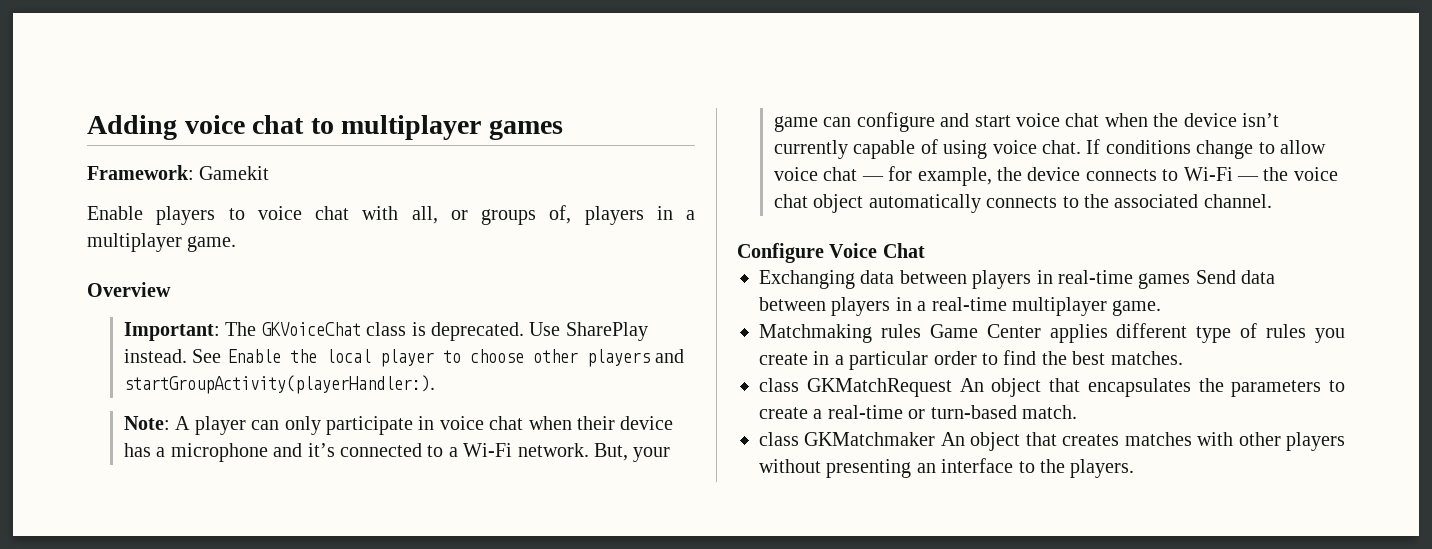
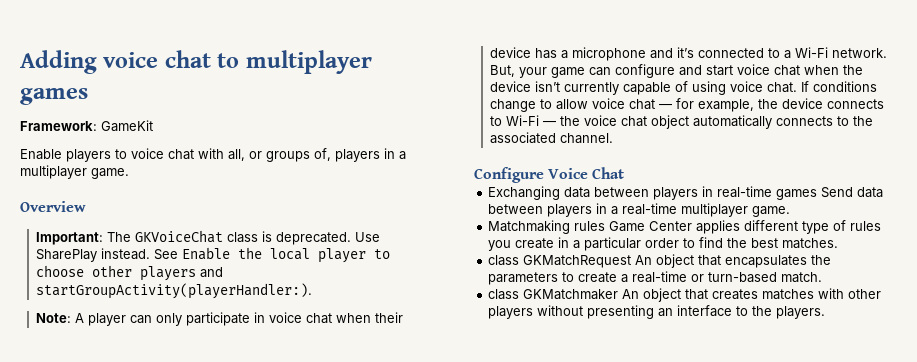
- Framework: Gamekit
+ Framework: GameKit

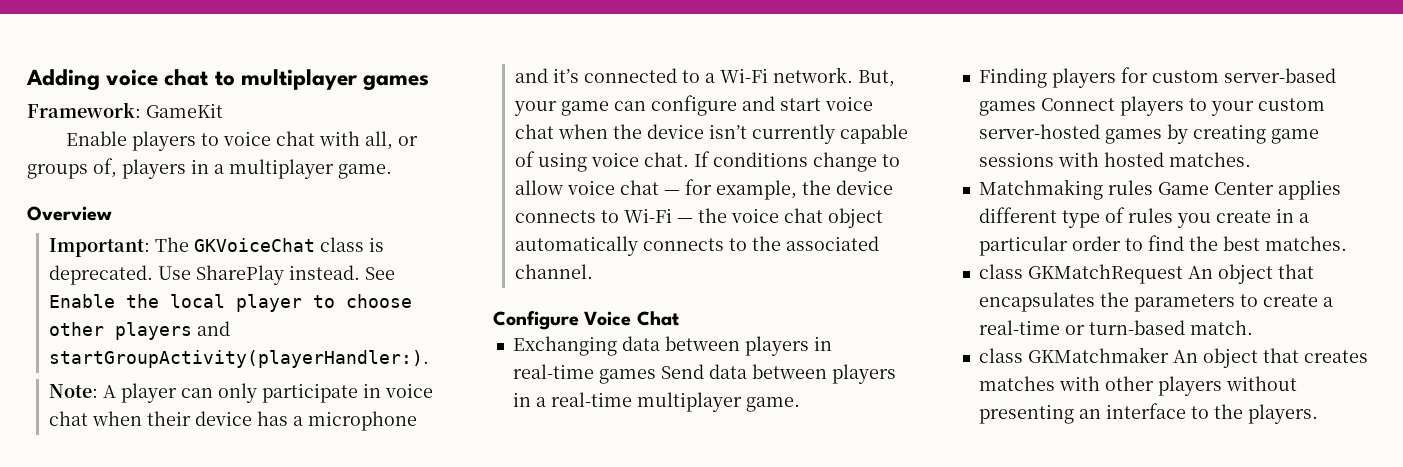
+ Finding players for custom server-based games Connect players to your custom server-hosted games by creating game sessions with hosted matches.

